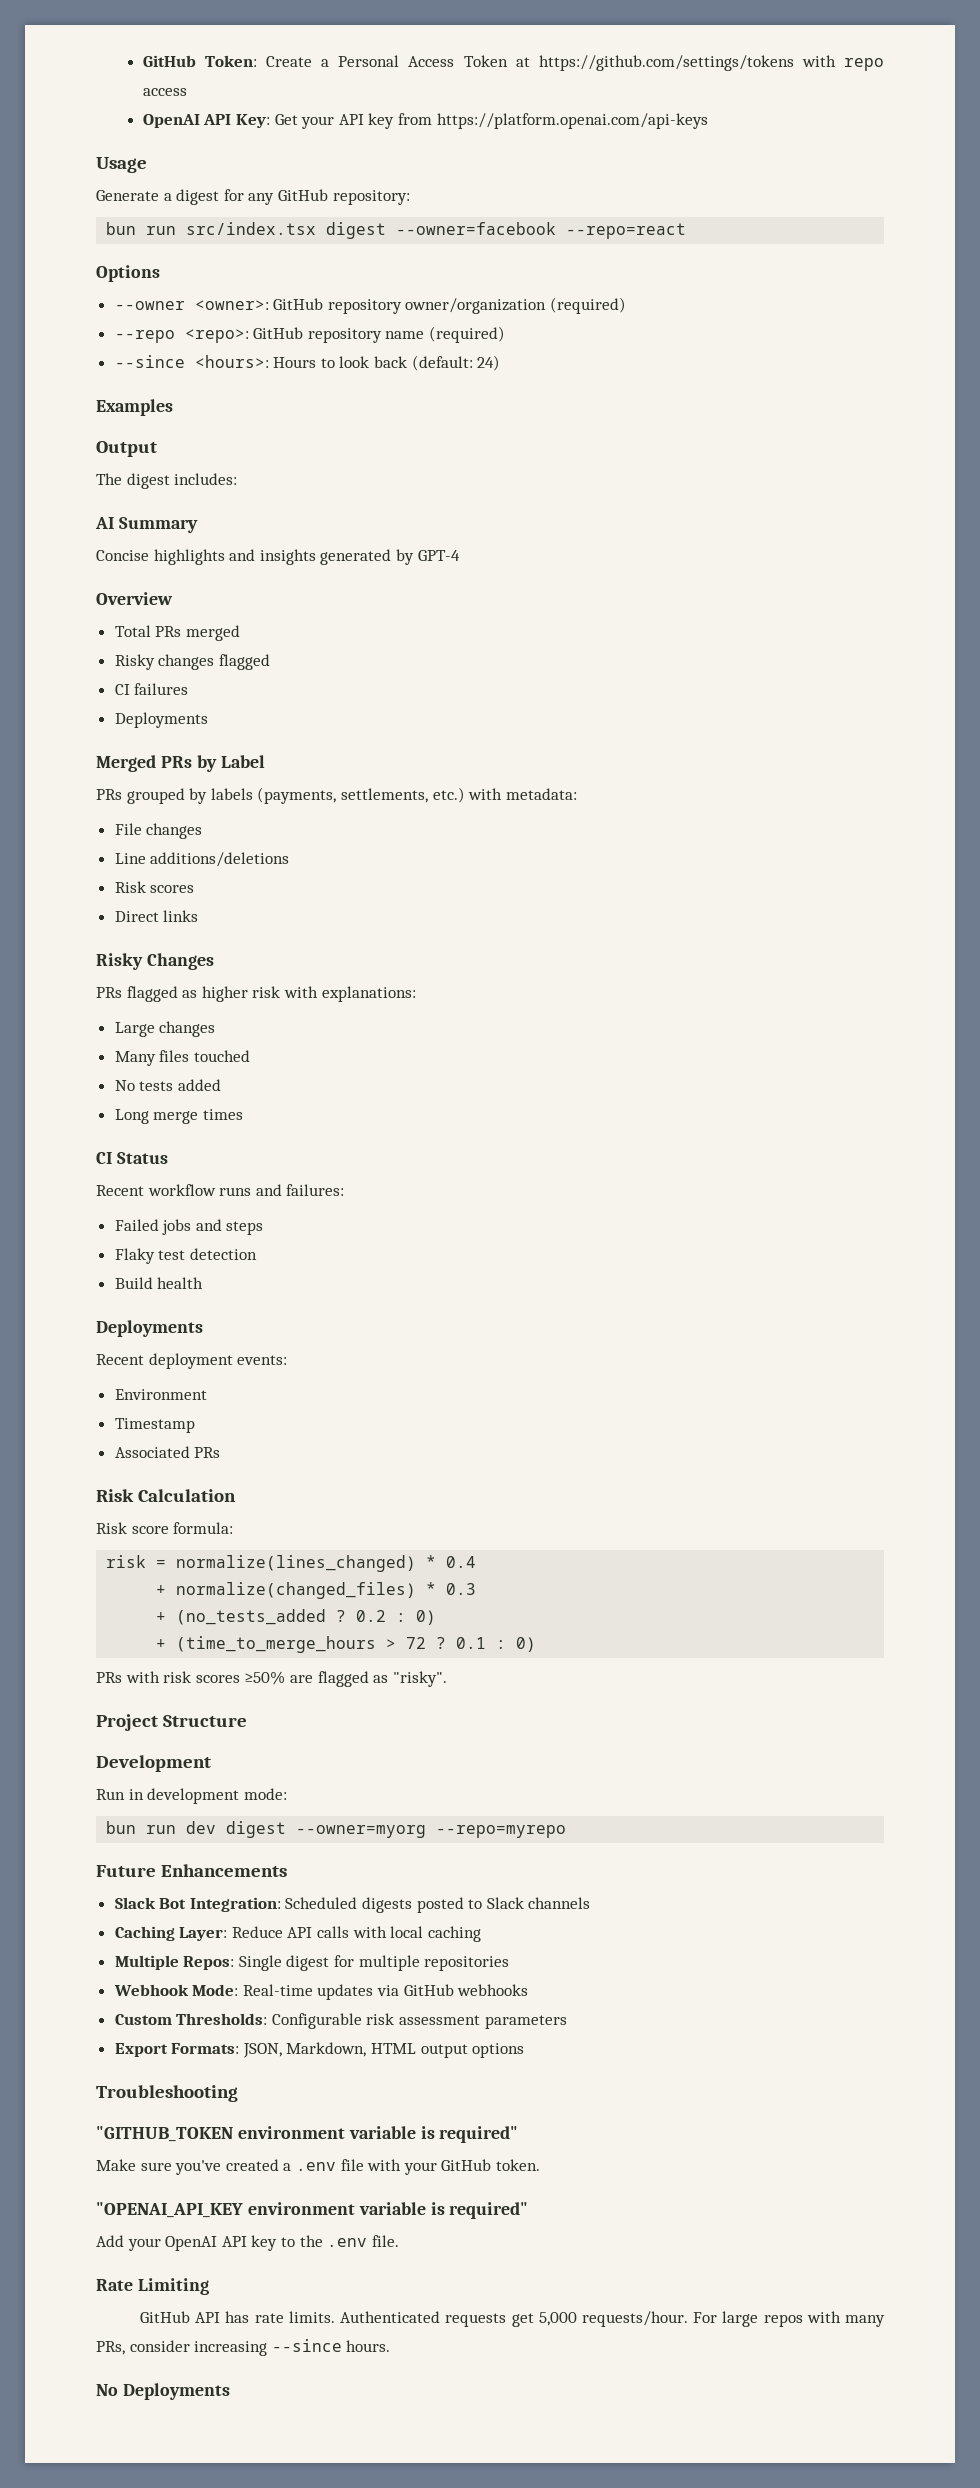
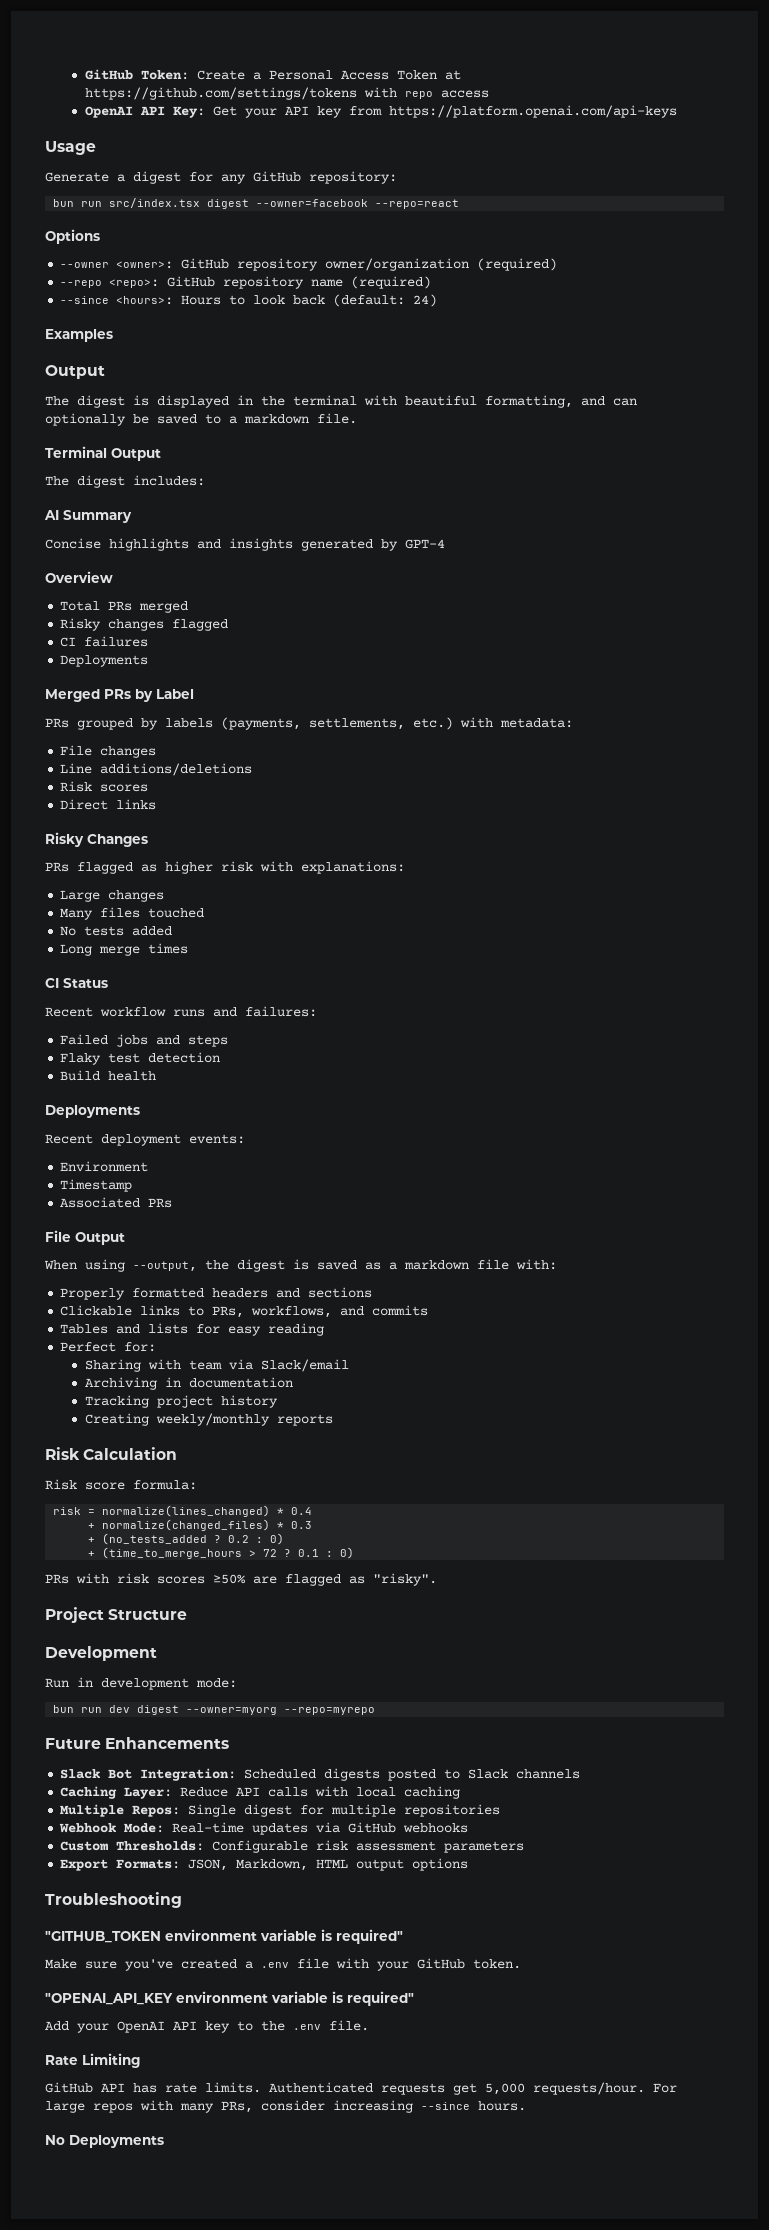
+ The digest is displayed in the terminal with beautiful formatting, and can optionally be saved to a markdown file.
+ Terminal Output
+ File Output
+ When using --output, the digest is saved as a markdown file with:
+ Properly formatted headers and sections
+ Clickable links to PRs, workflows, and commits
+ Tables and lists for easy reading
+ Perfect for:
+ Sharing with team via Slack/email
+ Archiving in documentation
+ Tracking project history
+ Creating weekly/monthly reports

